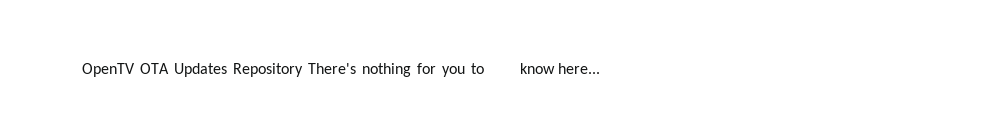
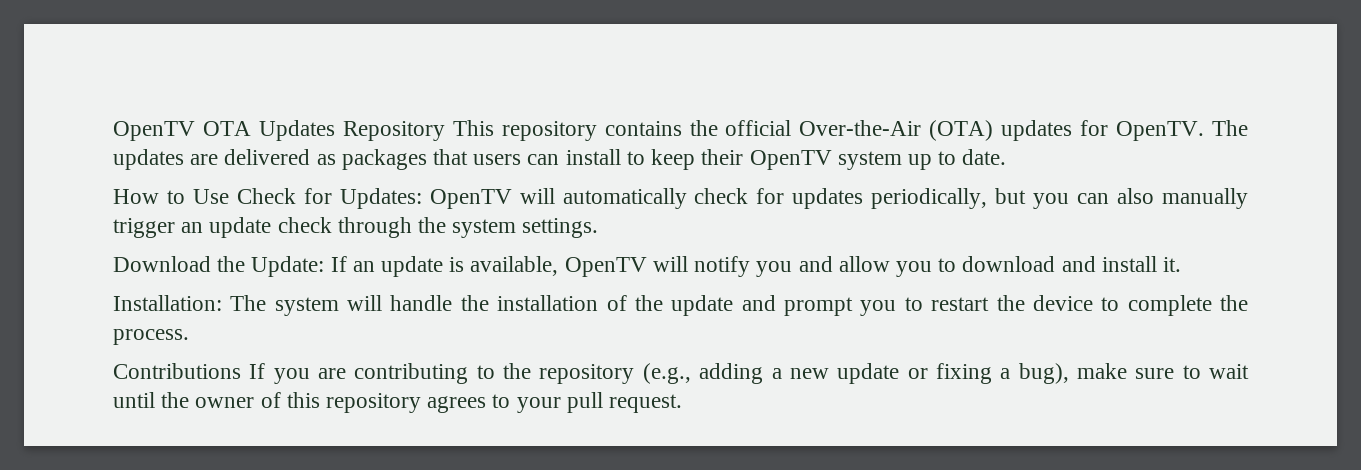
- OpenTV OTA Updates Repository There's nothing for you to know here...
+ OpenTV OTA Updates Repository This repository contains the official Over-the-Air (OTA) updates for OpenTV. The updates are delivered as packages that users can install to keep their OpenTV system up to date.
+ How to Use Check for Updates: OpenTV will automatically check for updates periodically, but you can also manually trigger an update check through the system settings.
+ Download the Update: If an update is available, OpenTV will notify you and allow you to download and install it.
+ Installation: The system will handle the installation of the update and prompt you to restart the device to complete the process.
+ Contributions If you are contributing to the repository (e.g., adding a new update or fixing a bug), make sure to wait until the owner of this repository agrees to your pull request.

